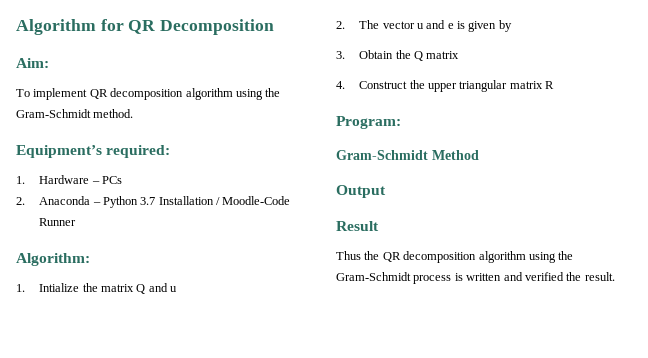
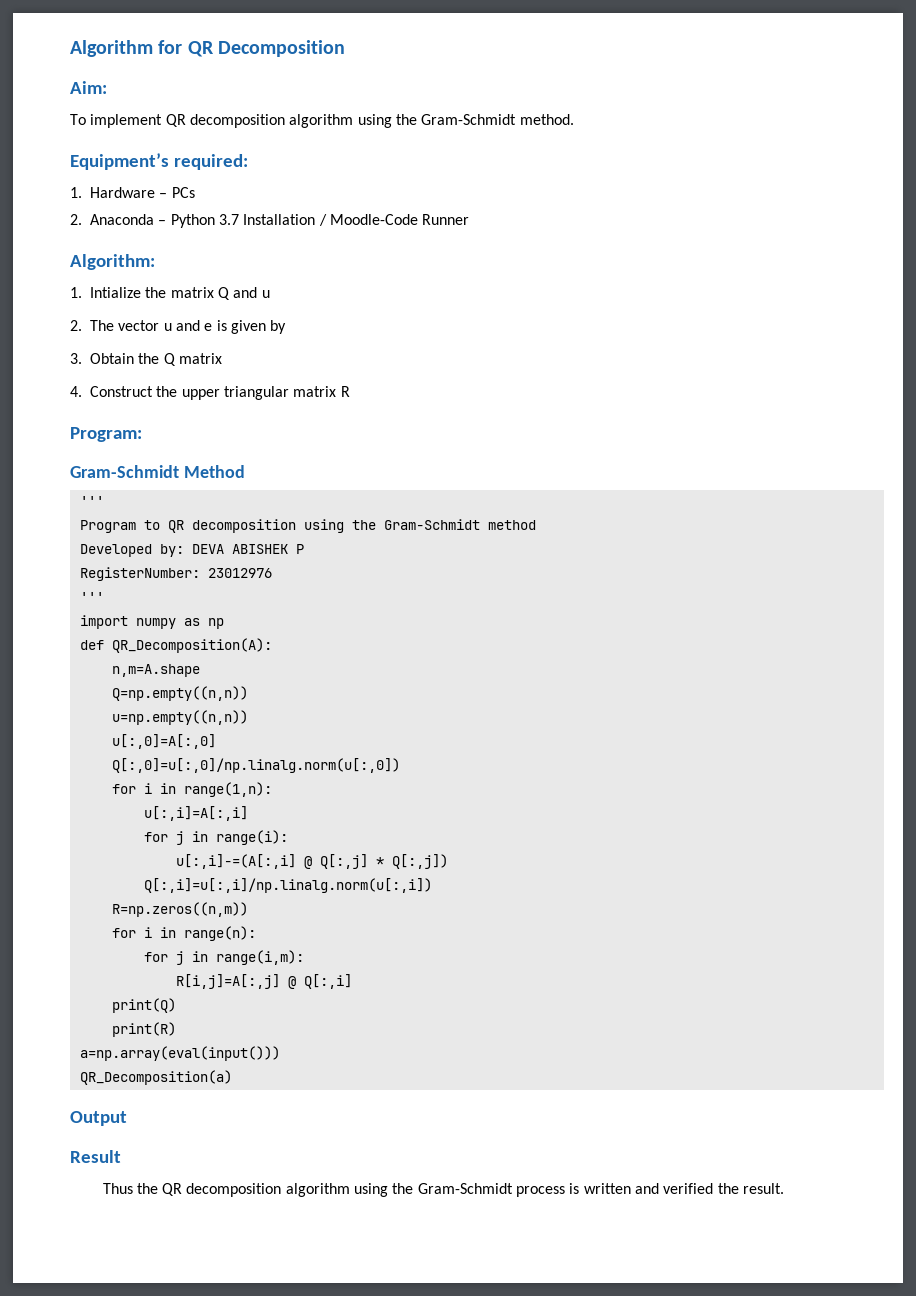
  Gram-Schmidt Method
+ '''
+ Program to QR decomposition using the Gram-Schmidt method
+ Developed by: DEVA ABISHEK P
+ RegisterNumber: 23012976
+ '''
+ import numpy as np
+ def QR_Decomposition(A):
+ n,m=A.shape
+ Q=np.empty((n,n))
+ u=np.empty((n,n))
+ u[:,0]=A[:,0]
+ Q[:,0]=u[:,0]/np.linalg.norm(u[:,0])
+ for i in range(1,n):
+ u[:,i]=A[:,i]
+ for j in range(i):
+ u[:,i]-=(A[:,i] @ Q[:,j] * Q[:,j])
+ Q[:,i]=u[:,i]/np.linalg.norm(u[:,i])
+ R=np.zeros((n,m))
+ for i in range(n):
+ for j in range(i,m):
+ R[i,j]=A[:,j] @ Q[:,i]
+ print(Q)
+ print(R)
+ a=np.array(eval(input()))
+ QR_Decomposition(a)

